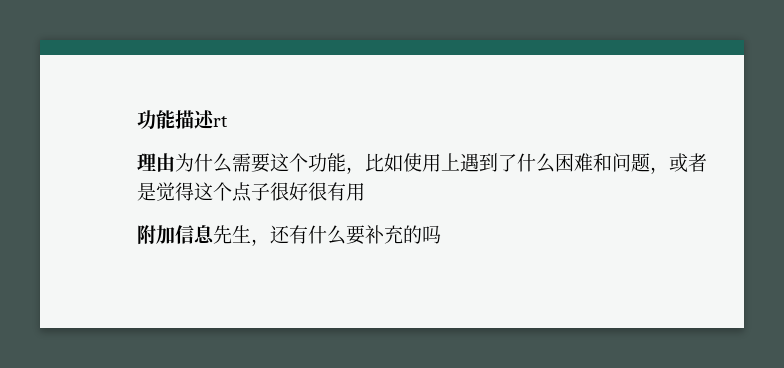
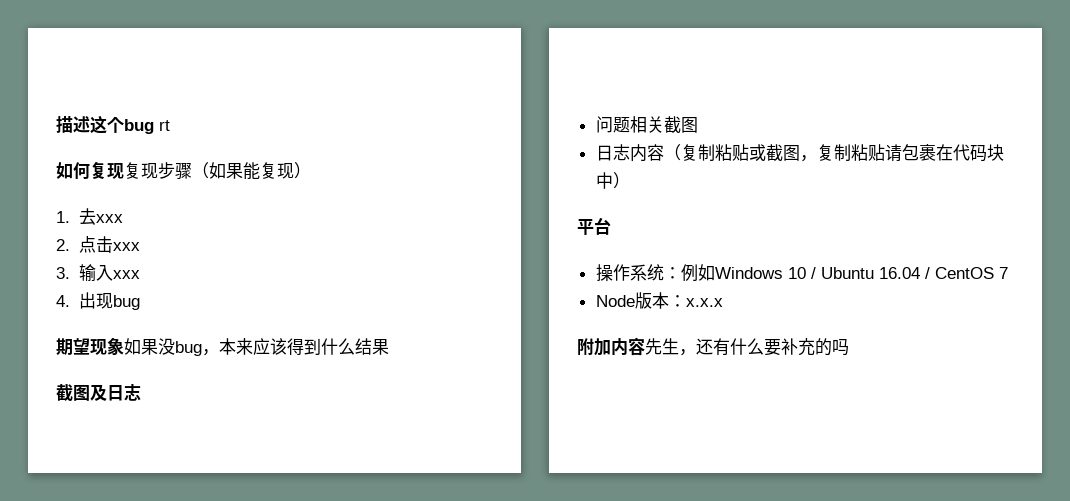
- 功能描述rt
- 理由为什么需要这个功能，比如使用上遇到了什么困难和问题，或者是觉得这个点子很好很有用
+ 描述这个bug rt
+ 如何复现复现步骤（如果能复现）
+ 1.去xxx
+ 2.点击xxx
+ 3.输入xxx
+ 4.出现bug
+ 期望现象如果没bug，本来应该得到什么结果
+ 截图及日志
+ 问题相关截图
+ 日志内容（复制粘贴或截图，复制粘贴请包裹在代码块中）
+ 平台
+ 操作系统：例如Windows 10 / Ubuntu 16.04 / CentOS 7
+ Node版本：x.x.x
- 附加信息先生，还有什么要补充的吗
+ 附加内容先生，还有什么要补充的吗

